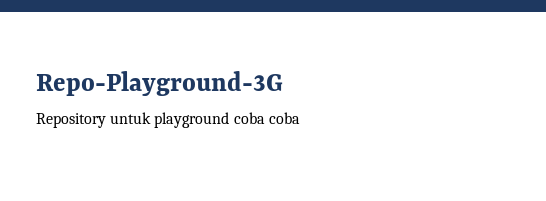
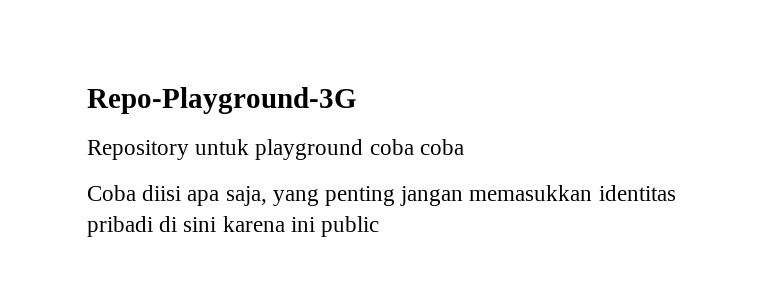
+ Coba diisi apa saja, yang penting jangan memasukkan identitas pribadi di sini karena ini public

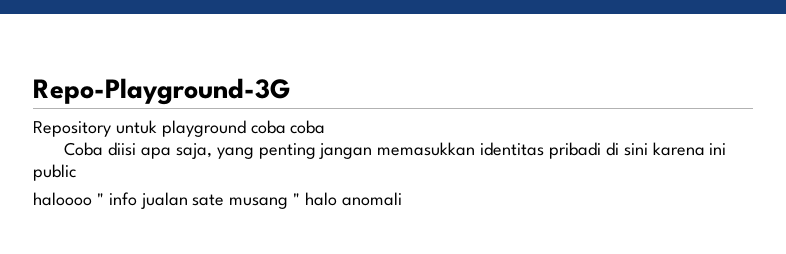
+ haloooo " info jualan sate musang " halo anomali

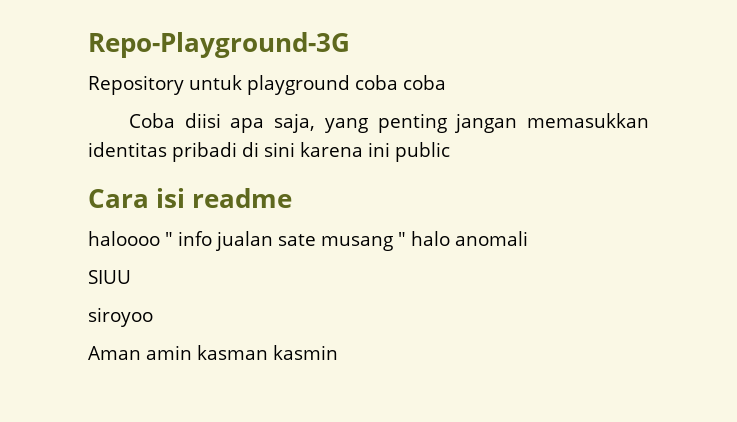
+ Cara isi readme
+ SIUU
+ siroyoo
+ Aman amin kasman kasmin

